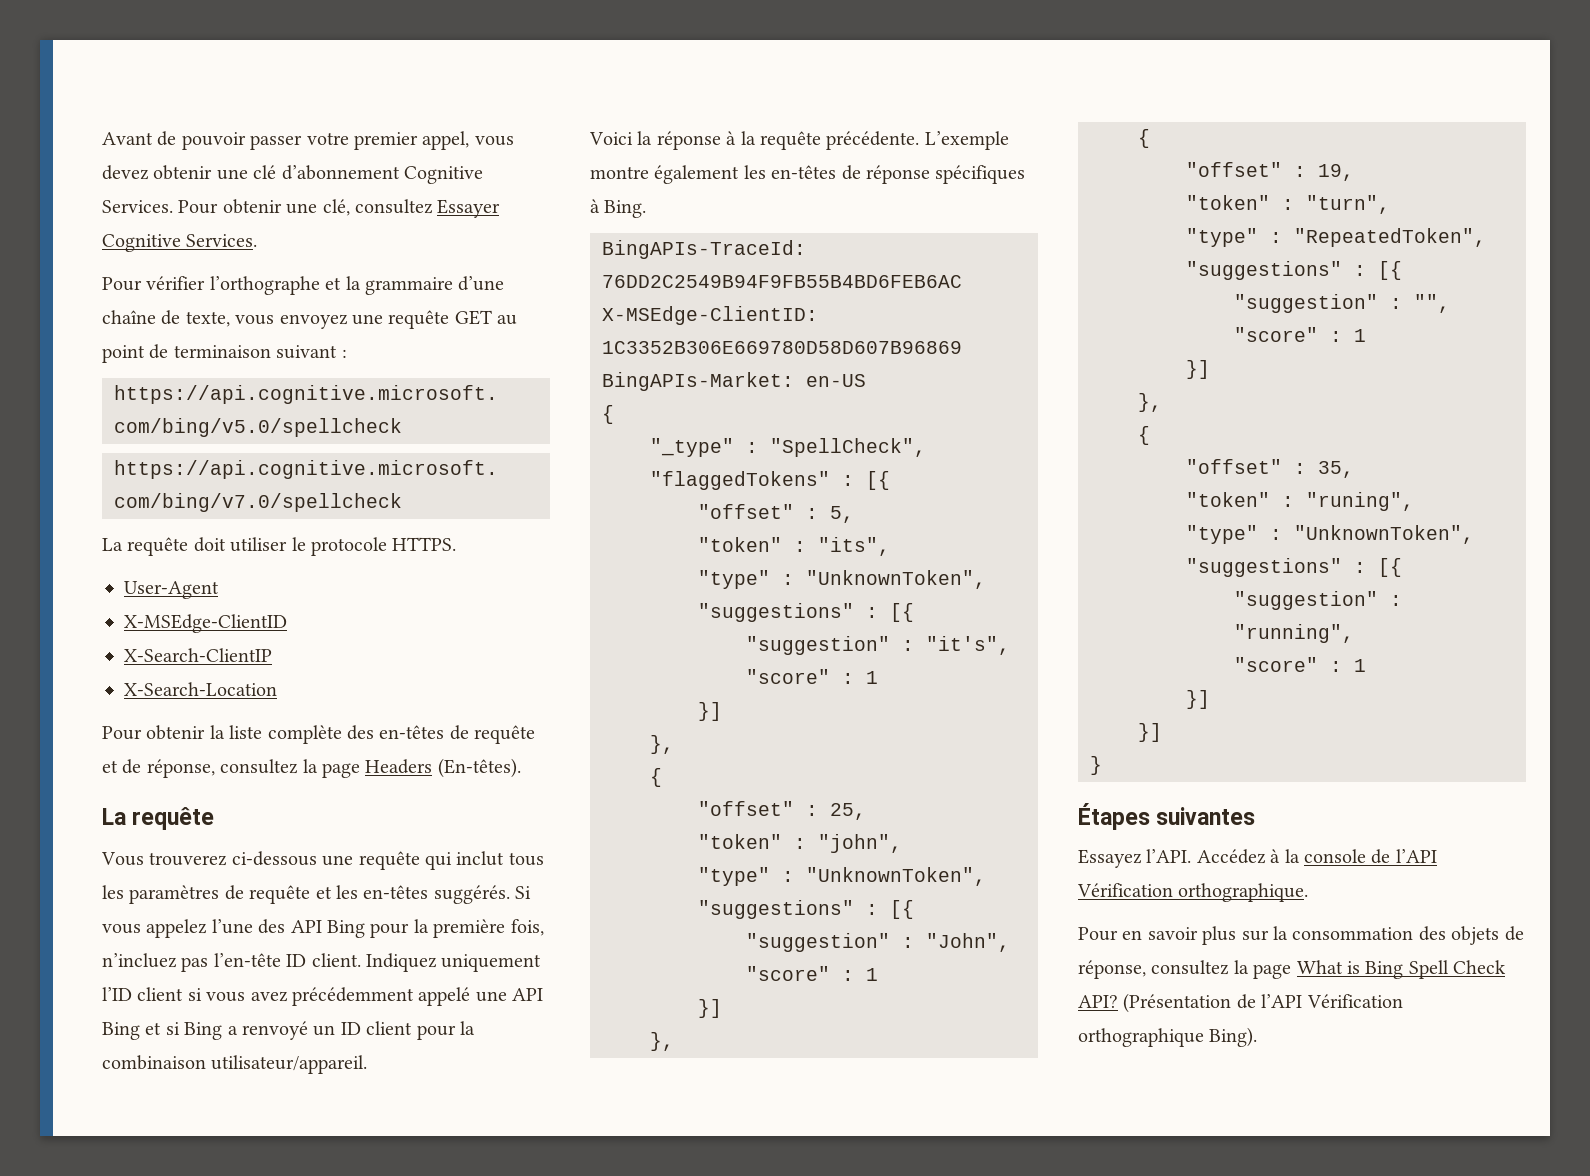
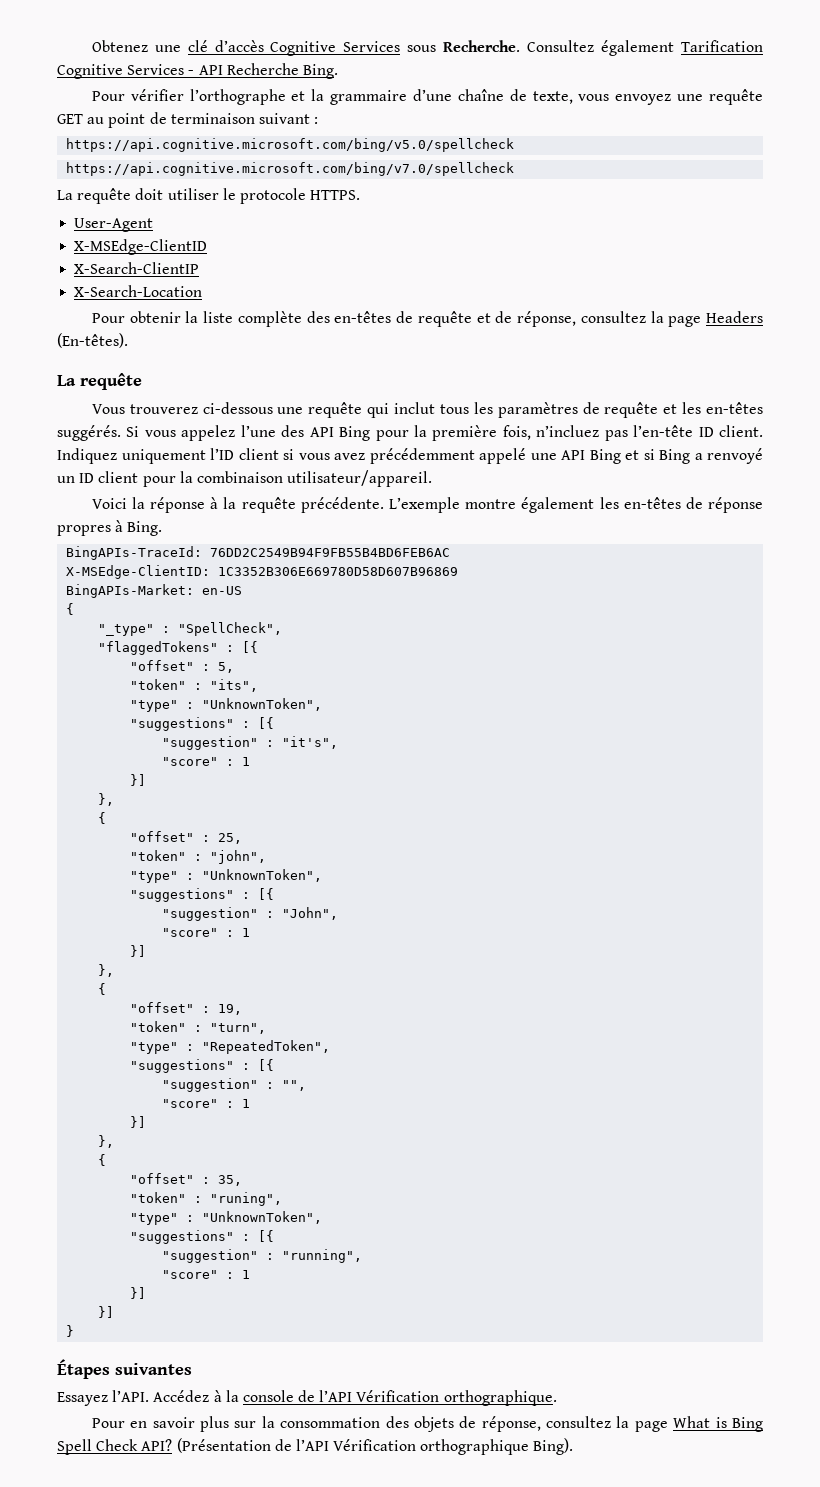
- Avant de pouvoir passer votre premier appel, vous devez obtenir une clé d’abonnement Cognitive Services. Pour obtenir une clé, consultez Essayer Cognitive Services.
+ Obtenez une clé d’accès Cognitive Services sous Recherche. Consultez également Tarification Cognitive Services - API Recherche Bing.
- L’exemple montre également les en-têtes de réponse spécifiques à Bing.
+ L’exemple montre également les en-têtes de réponse propres à Bing.

